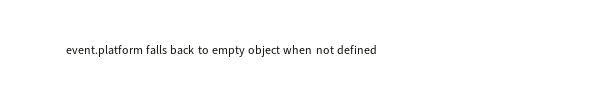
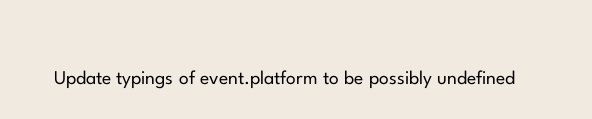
- event.platform falls back to empty object when not defined
+ Update typings of event.platform to be possibly undefined

